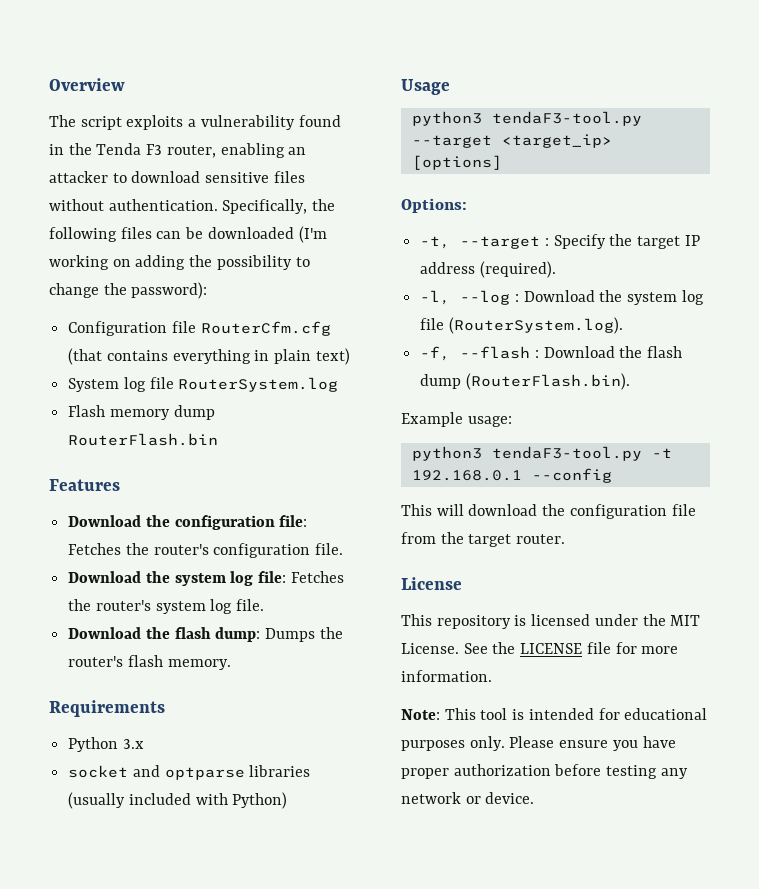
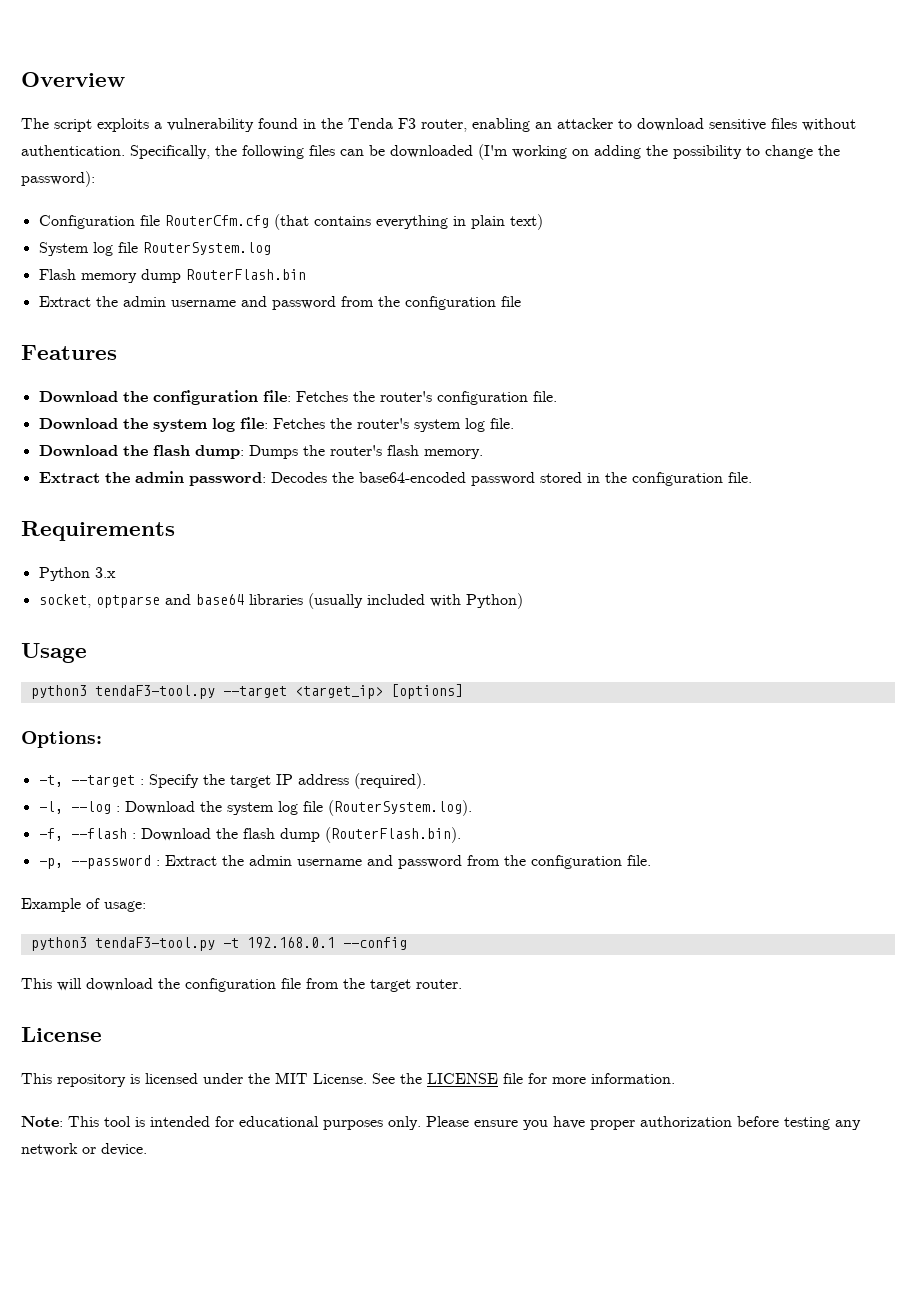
+ Extract the admin username and password from the configuration file
+ Extract the admin password: Decodes the base64-encoded password stored in the configuration file.
- socket and optparse libraries (usually included with Python)
+ socket, optparse and base64 libraries (usually included with Python)
+ -p, --password : Extract the admin username and password from the configuration file.
- Example usage:
+ Example of usage:

